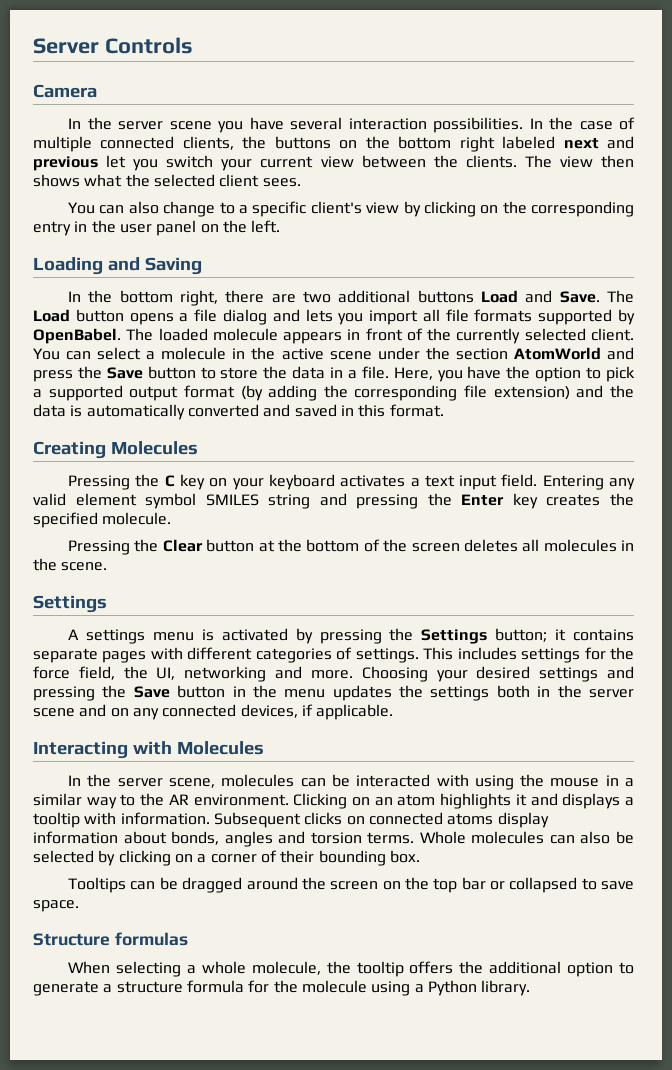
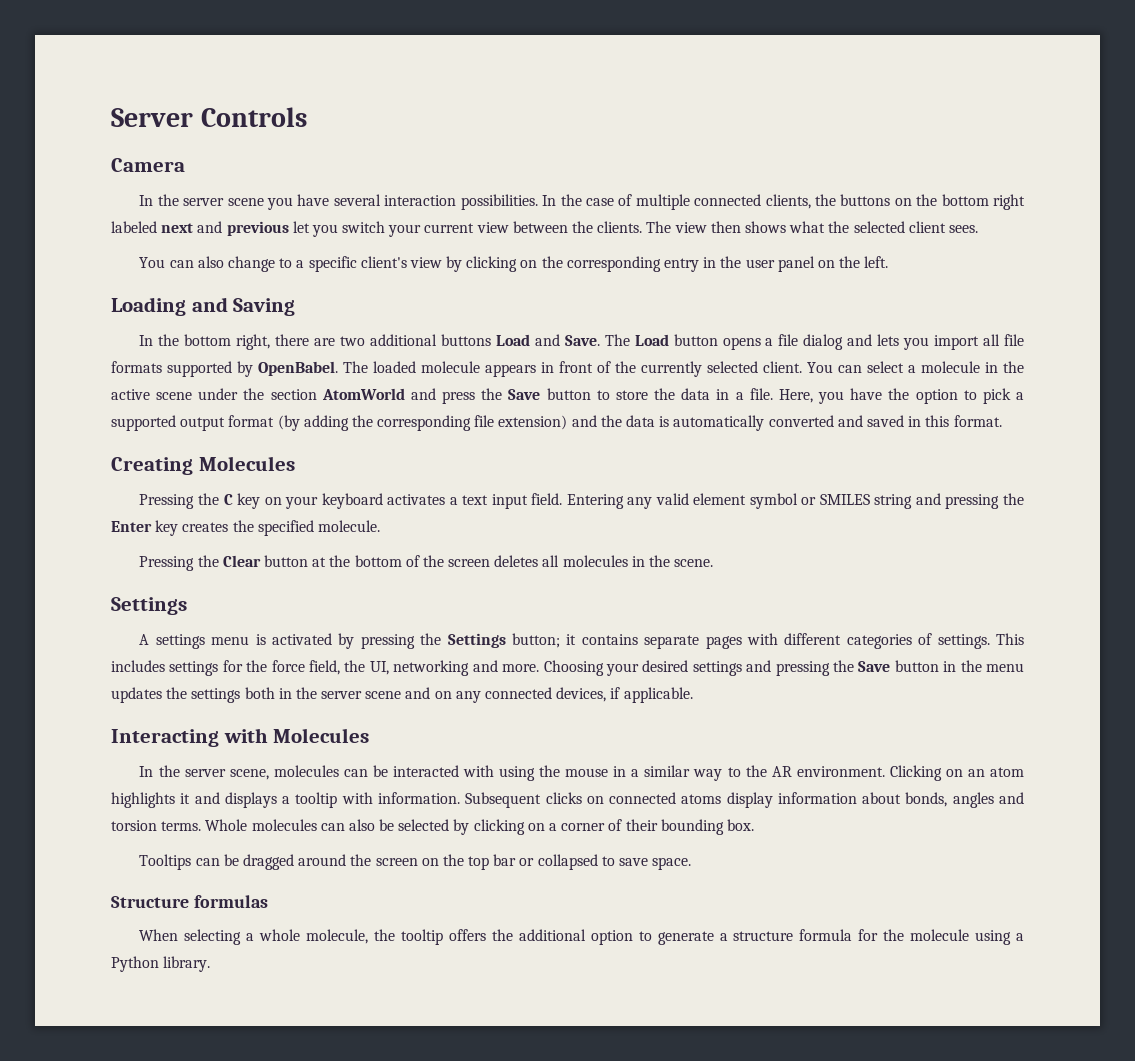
- Entering any valid element symbol SMILES string and pressing the Enter key creates the specified molecule.
+ Entering any valid element symbol or SMILES string and pressing the Enter key creates the specified molecule.

